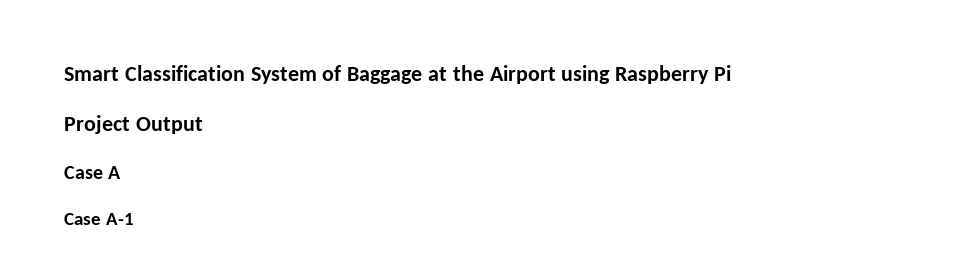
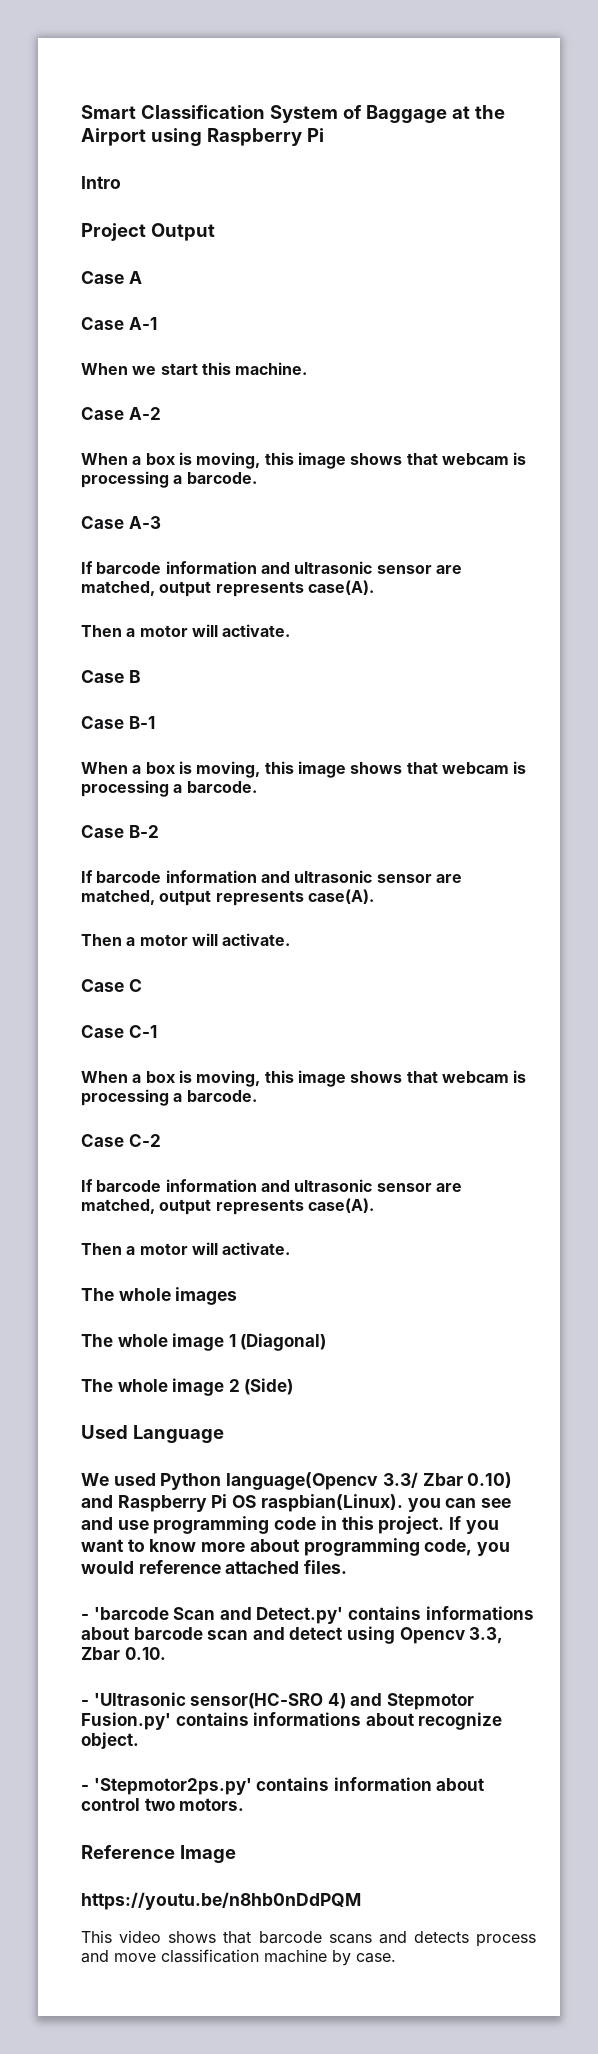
+ Intro
+ When we start this machine.
+ Case A-2
+ When a box is moving, this image shows that webcam is processing a barcode.
+ Case A-3
+ If barcode information and ultrasonic sensor are matched, output represents case(A).
+ Then a motor will activate.
+ Case B
+ Case B-1
+ When a box is moving, this image shows that webcam is processing a barcode.
+ Case B-2
+ If barcode information and ultrasonic sensor are matched, output represents case(A).
+ Then a motor will activate.
+ Case C
+ Case C-1
+ When a box is moving, this image shows that webcam is processing a barcode.
+ Case C-2
+ If barcode information and ultrasonic sensor are matched, output represents case(A).
+ Then a motor will activate.
+ The whole images
+ The whole image 1 (Diagonal)
+ The whole image 2 (Side)
+ Used Language
+ We used Python language(Opencv 3.3/ Zbar 0.10) and Raspberry Pi OS raspbian(Linux). you can see and use programming code in this project. If you want to know more about programming code, you would reference attached files.
+ - 'barcode Scan and Detect.py' contains informations about barcode scan and detect using Opencv 3.3, Zbar 0.10.
+ - 'Ultrasonic sensor(HC-SRO 4) and Stepmotor Fusion.py' contains informations about recognize object.
+ - 'Stepmotor2ps.py' contains information about control two motors.
+ Reference Image
+ https://youtu.be/n8hb0nDdPQM
+ This video shows that barcode scans and detects process and move classification machine by case.

